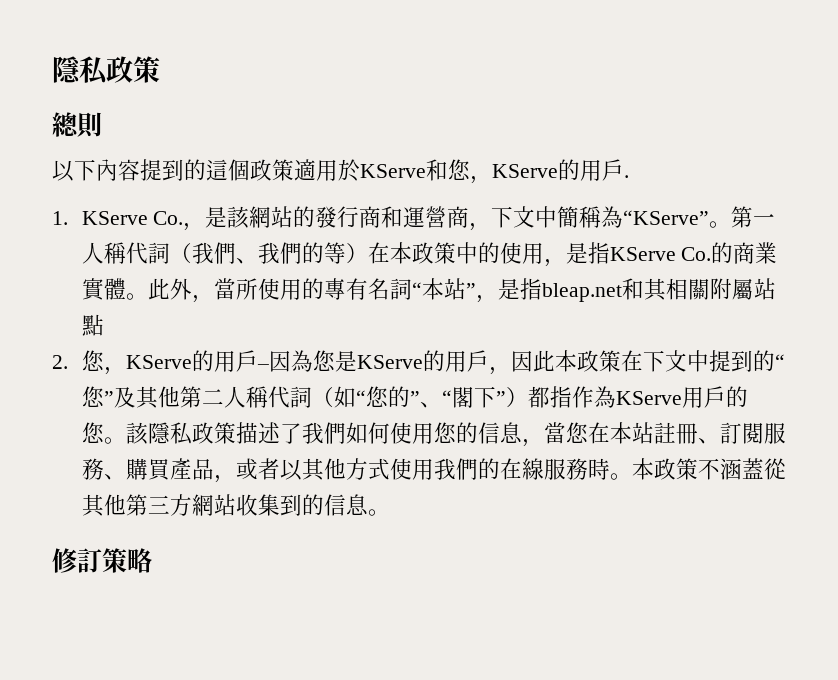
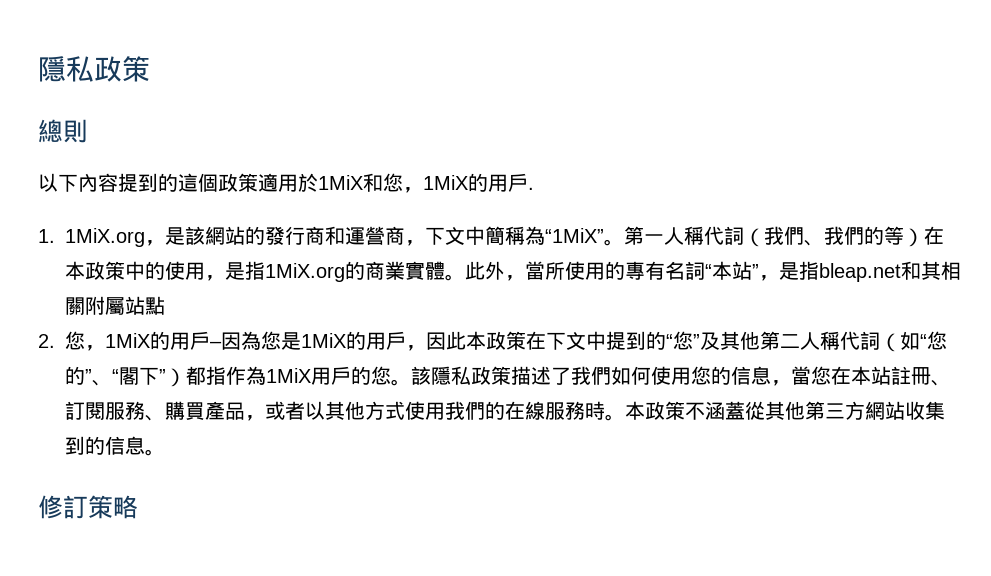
- 以下內容提到的這個政策適用於KServe和您，KServe的用戶.
+ 以下內容提到的這個政策適用於1MiX和您，1MiX的用戶.
- 1. KServe Co.，是該網站的發行商和運營商，下文中簡稱為“KServe”。
+ 1. 1MiX.org，是該網站的發行商和運營商，下文中簡稱為“1MiX”。
- 第一人稱代詞（我們、我們的等）在本政策中的使用，是指KServe Co.的商業實體。
+ 第一人稱代詞（我們、我們的等）在本政策中的使用，是指1MiX.org的商業實體。
- 2.您，KServe的用戶–因為您是KServe的用戶，因此本政策在下文中提到的“您”及其他第二人稱代詞（如“您的”、“閣下”）都指作為KServe用戶的您。
+ 2.您，1MiX的用戶–因為您是1MiX的用戶，因此本政策在下文中提到的“您”及其他第二人稱代詞（如“您的”、“閣下”）都指作為1MiX用戶的您。

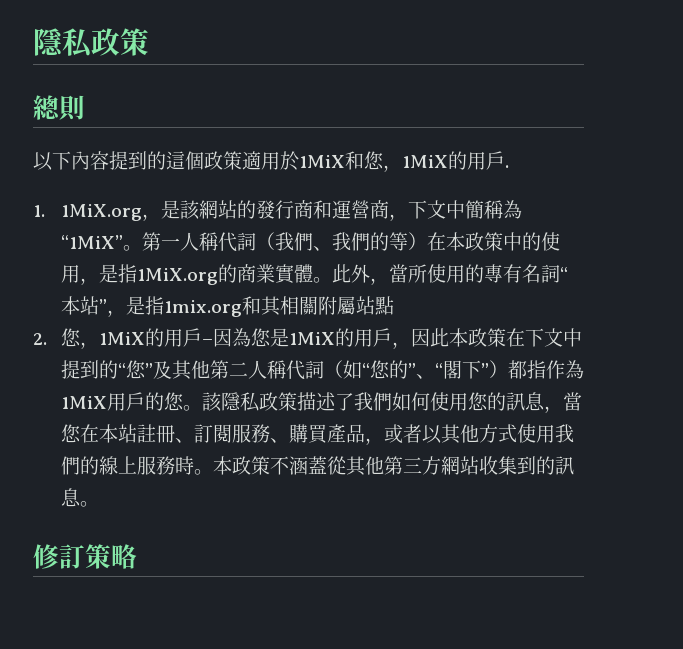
- 此外，當所使用的專有名詞“本站”，是指bleap.net和其相關附屬站點
+ 此外，當所使用的專有名詞“本站”，是指1mix.org和其相關附屬站點
- 該隱私政策描述了我們如何使用您的信息，當您在本站註冊、訂閱服務、購買產品，或者以其他方式使用我們的在線服務時。
+ 該隱私政策描述了我們如何使用您的訊息，當您在本站註冊、訂閱服務、購買產品，或者以其他方式使用我們的線上服務時。
- 本政策不涵蓋從其他第三方網站收集到的信息。
+ 本政策不涵蓋從其他第三方網站收集到的訊息。

